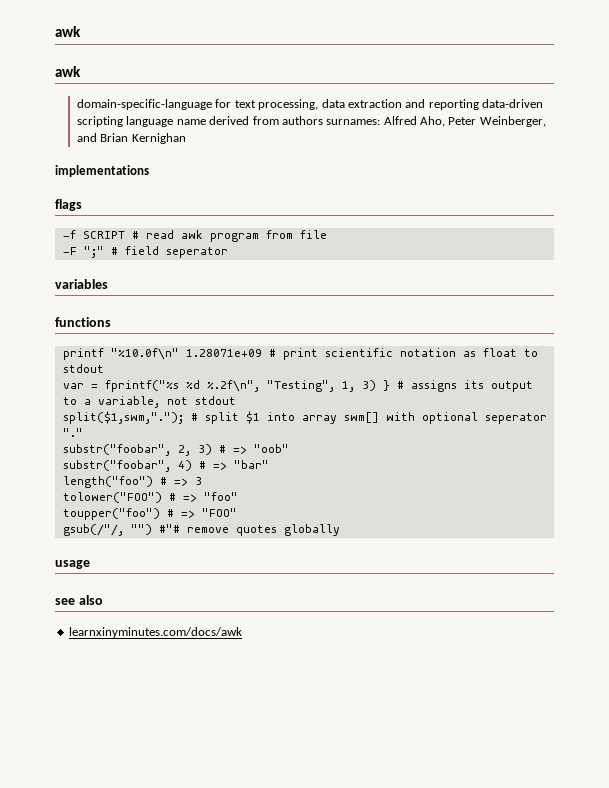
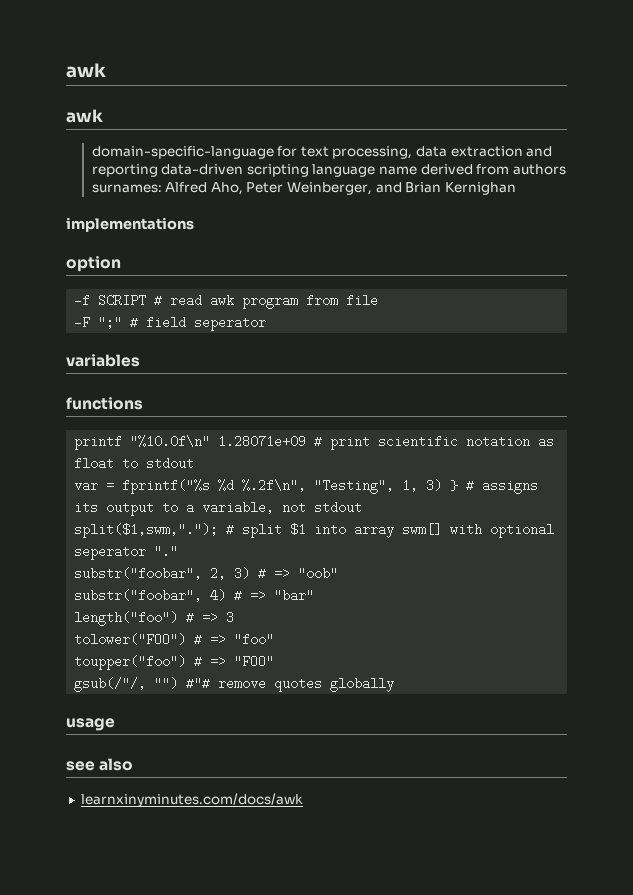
- flags
+ option

